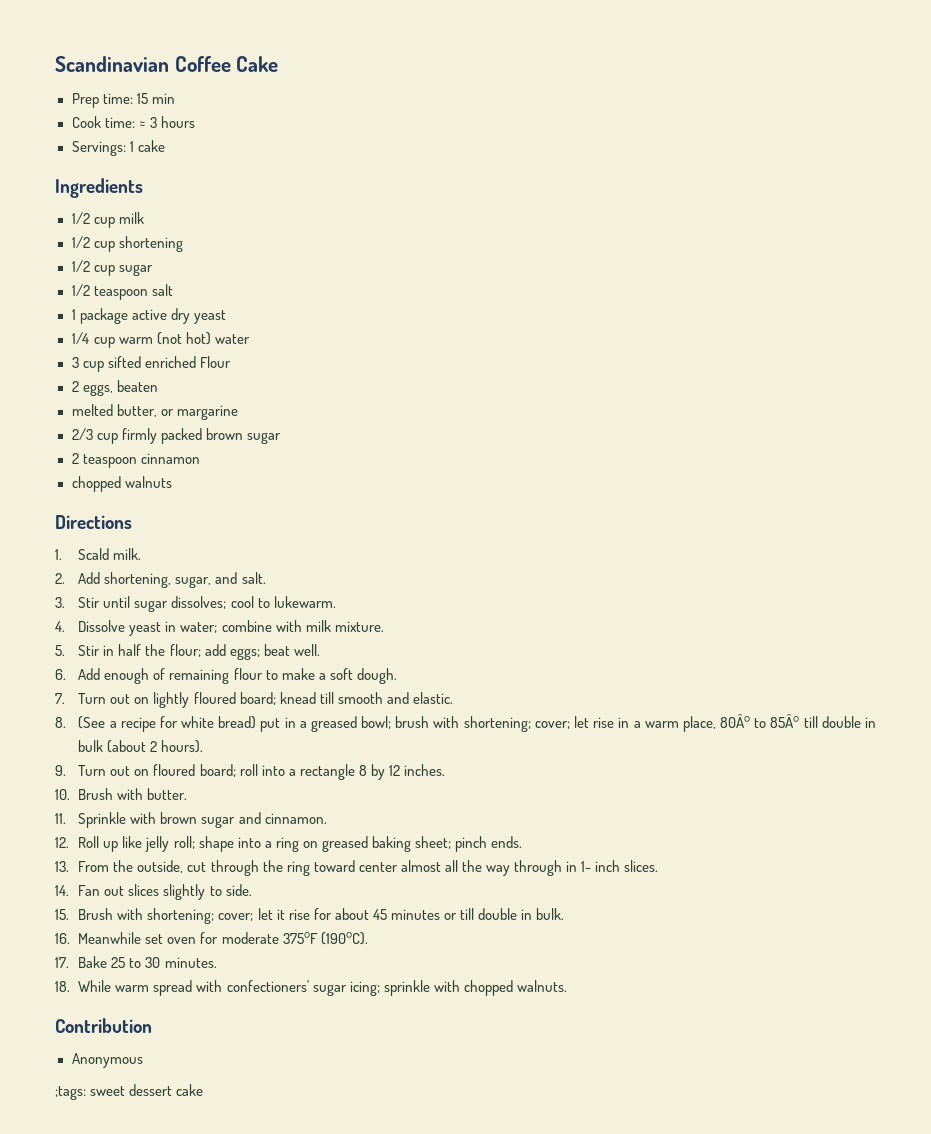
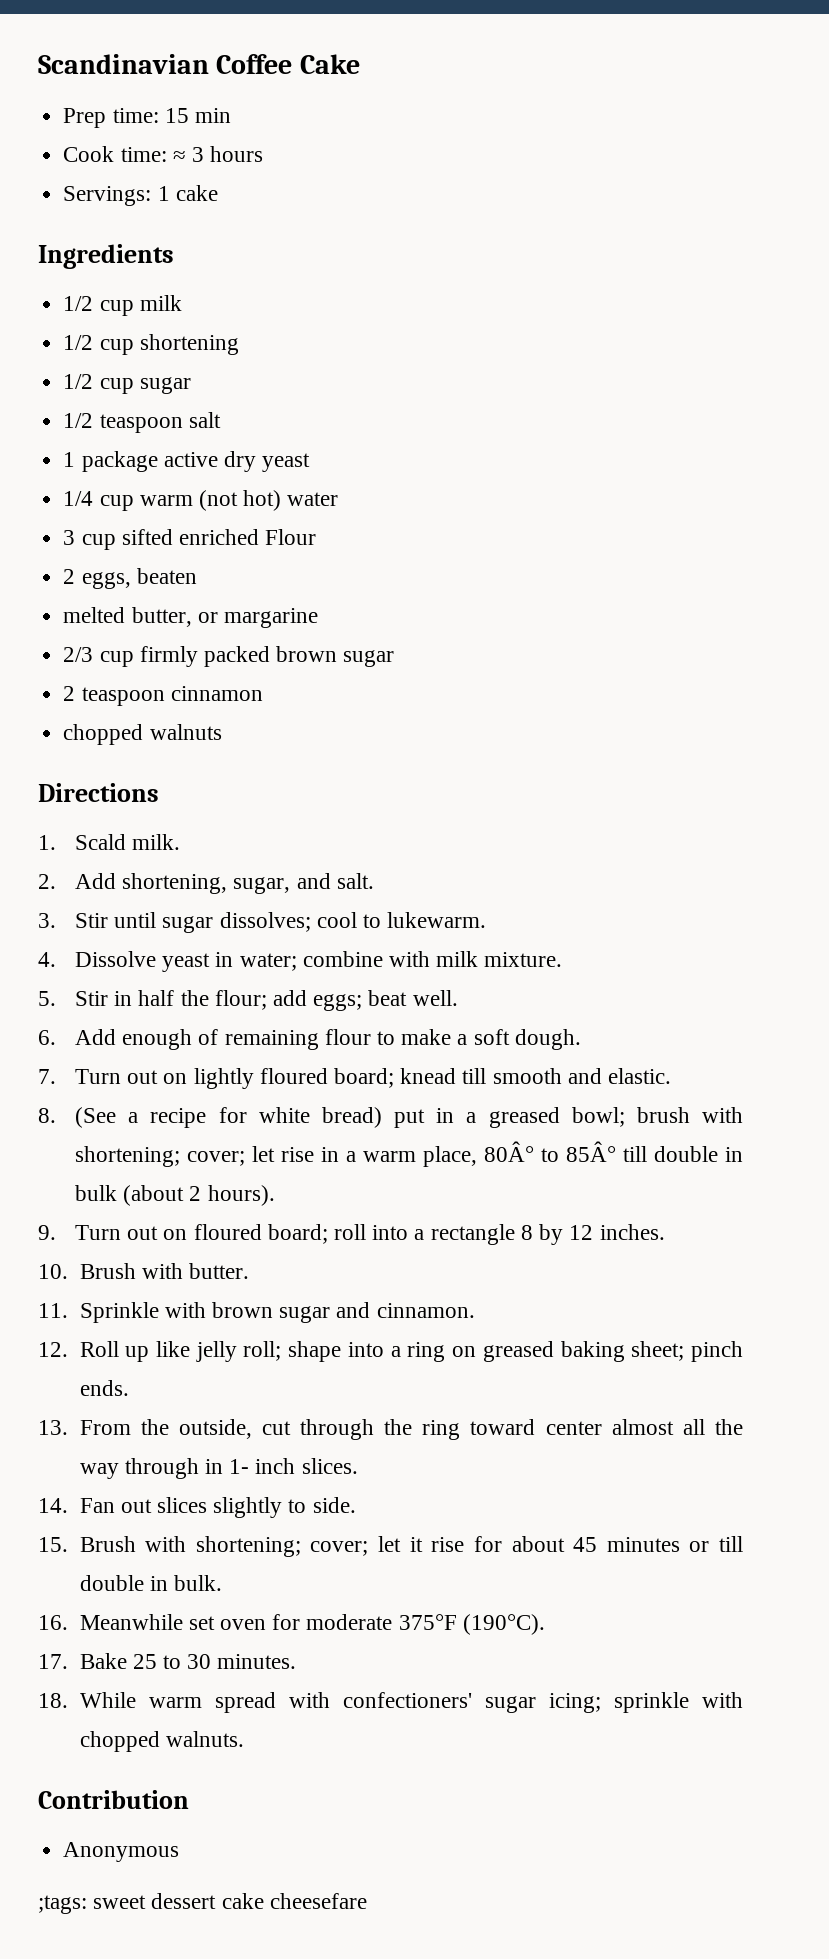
- ;tags: sweet dessert cake
+ ;tags: sweet dessert cake cheesefare

